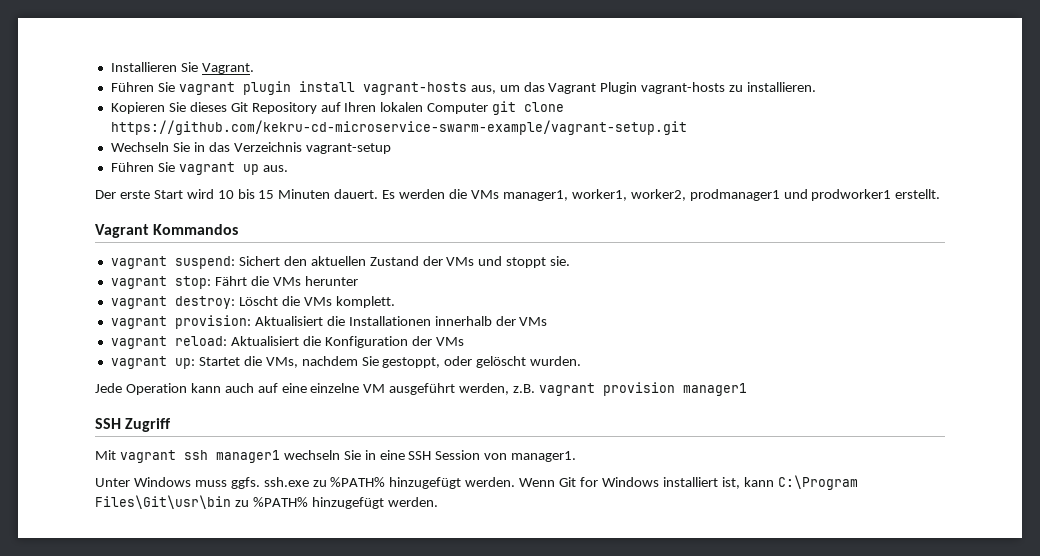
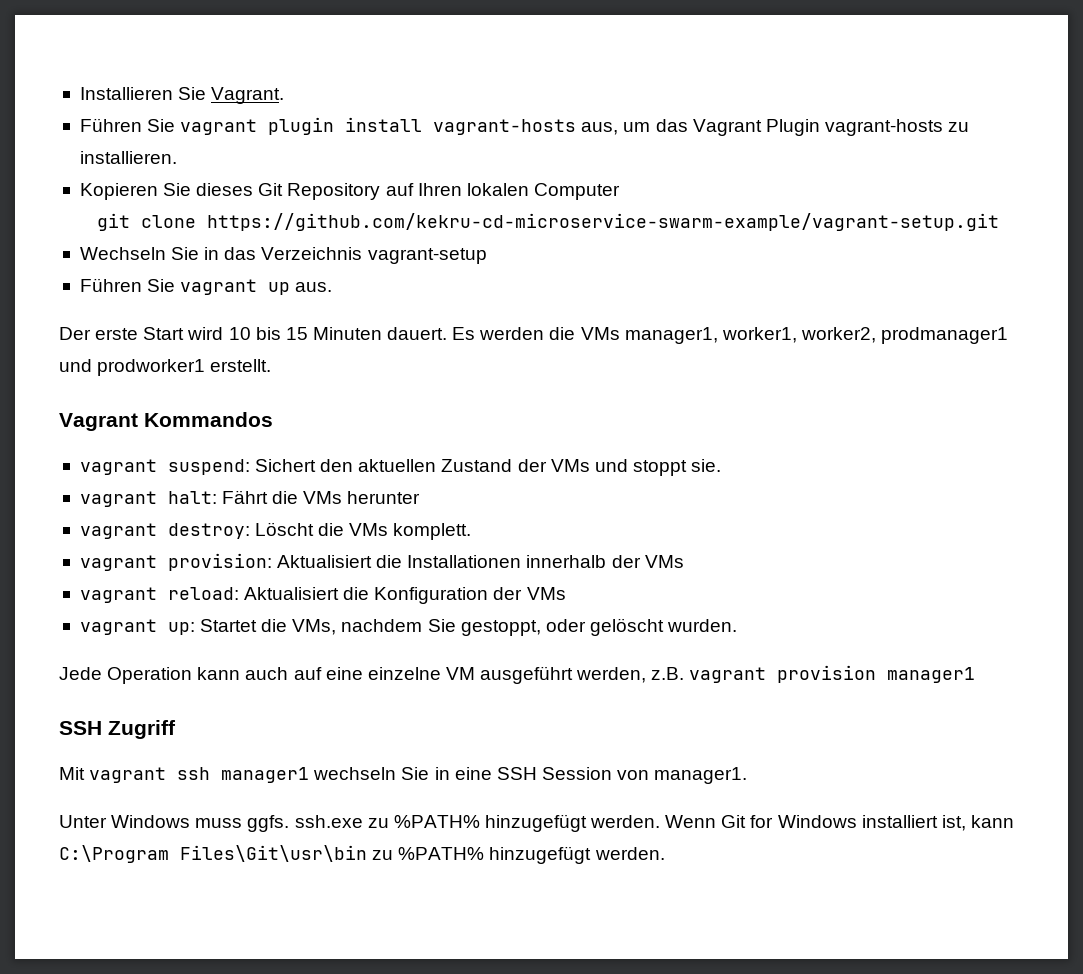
- Kopieren Sie dieses Git Repository auf Ihren lokalen Computer git clone https://github.com/kekru-cd-microservice-swarm-example/vagrant-setup.git
+ Kopieren Sie dieses Git Repository auf Ihren lokalen Computer
+ git clone https://github.com/kekru-cd-microservice-swarm-example/vagrant-setup.git
- vagrant stop: Fährt die VMs herunter
+ vagrant halt: Fährt die VMs herunter

